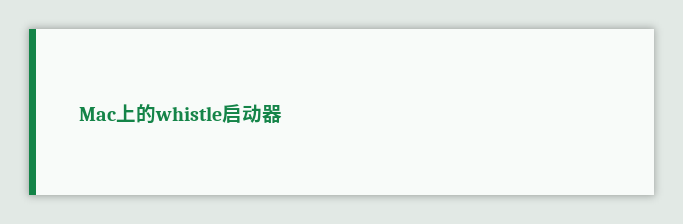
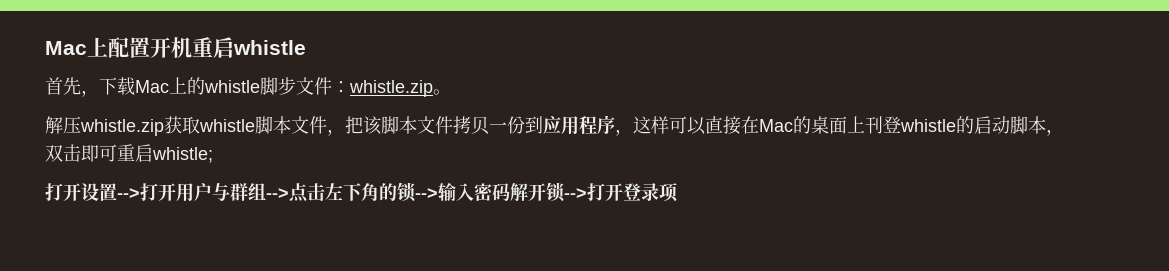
- Mac上的whistle启动器
+ Mac上配置开机重启whistle
+ 首先，下载Mac上的whistle脚步文件：whistle.zip。
+ 解压whistle.zip获取whistle脚本文件，把该脚本文件拷贝一份到应用程序，这样可以直接在Mac的桌面上刊登whistle的启动脚本，双击即可重启whistle;
+ 打开设置-->打开用户与群组-->点击左下角的锁-->输入密码解开锁-->打开登录项

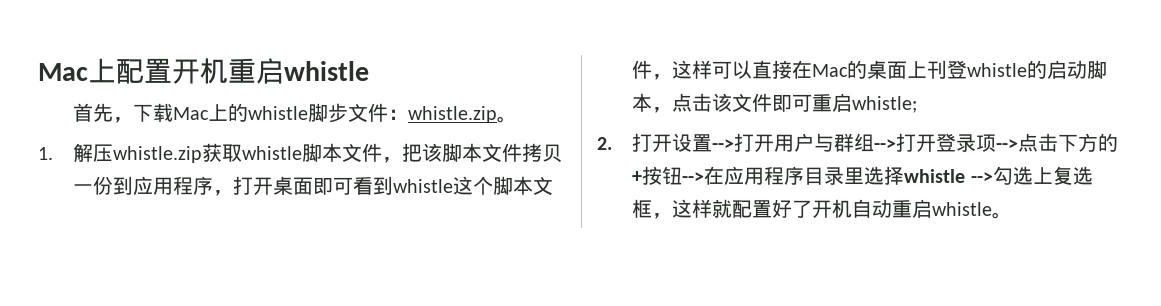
- 解压whistle.zip获取whistle脚本文件，把该脚本文件拷贝一份到应用程序，这样可以直接在Mac的桌面上刊登whistle的启动脚本，双击即可重启whistle;
+ 1.解压whistle.zip获取whistle脚本文件，把该脚本文件拷贝一份到应用程序，打开桌面即可看到whistle这个脚本文件，这样可以直接在Mac的桌面上刊登whistle的启动脚本，点击该文件即可重启whistle;
- 打开设置-->打开用户与群组-->点击左下角的锁-->输入密码解开锁-->打开登录项
+ 2.打开设置-->打开用户与群组-->打开登录项-->点击下方的+按钮-->在应用程序目录里选择whistle -->勾选上复选框，这样就配置好了开机自动重启whistle。

